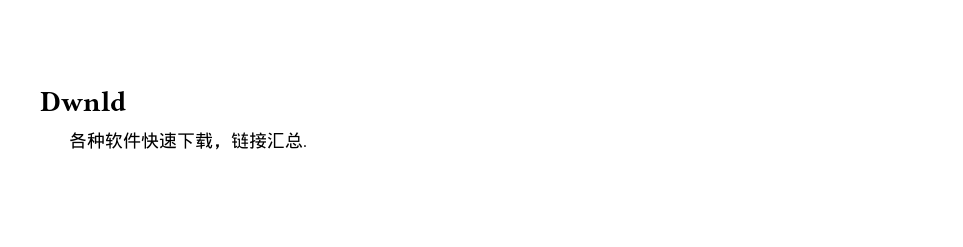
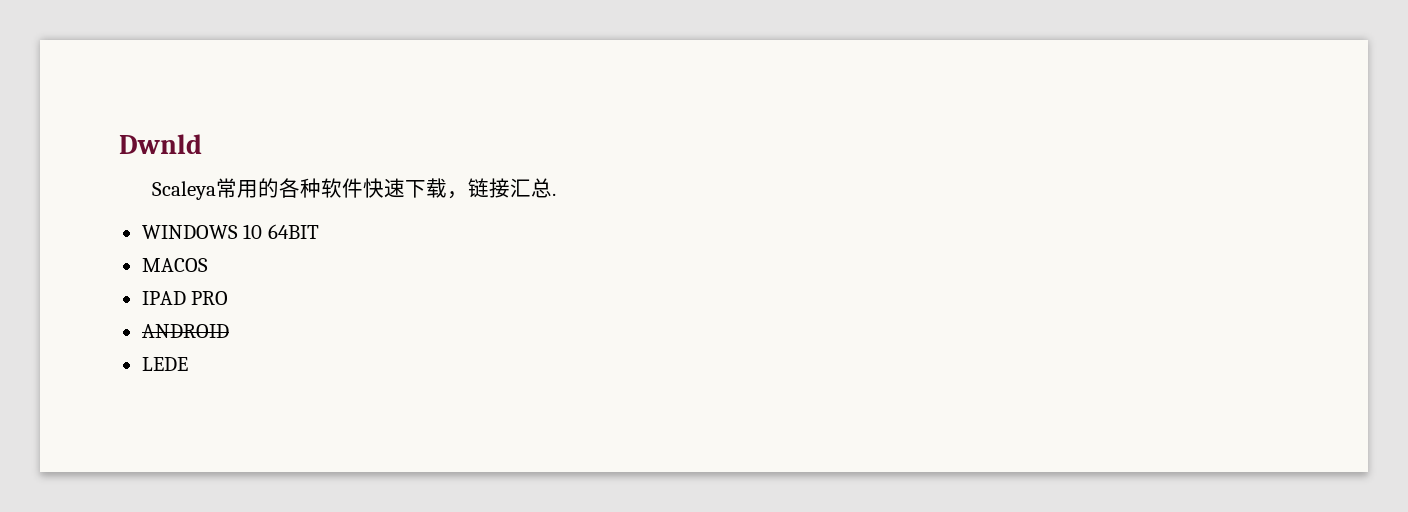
- 各种软件快速下载，链接汇总.
+ Scaleya常用的各种软件快速下载，链接汇总.
+ WINDOWS 10 64BIT
+ MACOS
+ IPAD PRO
+ ANDROID
+ LEDE

